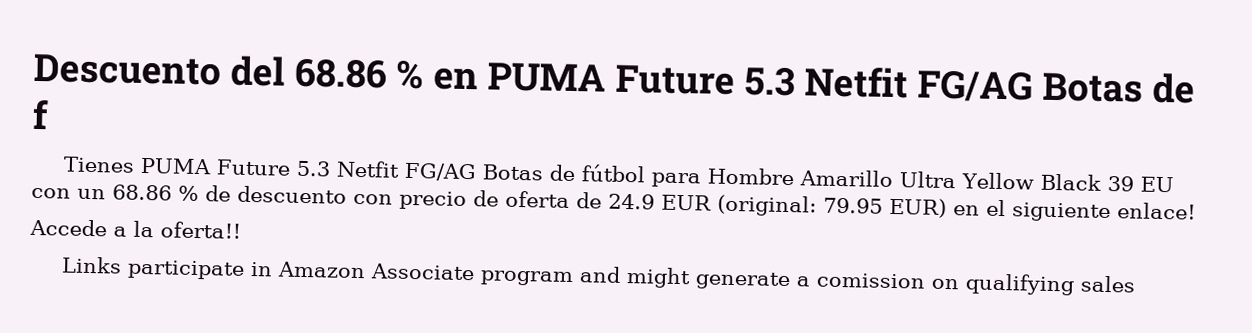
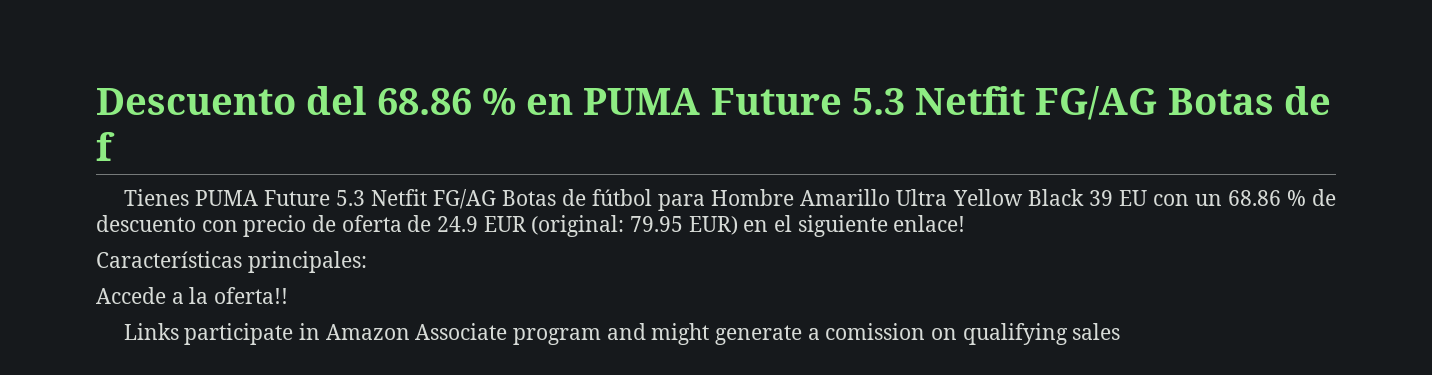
+ Características principales:

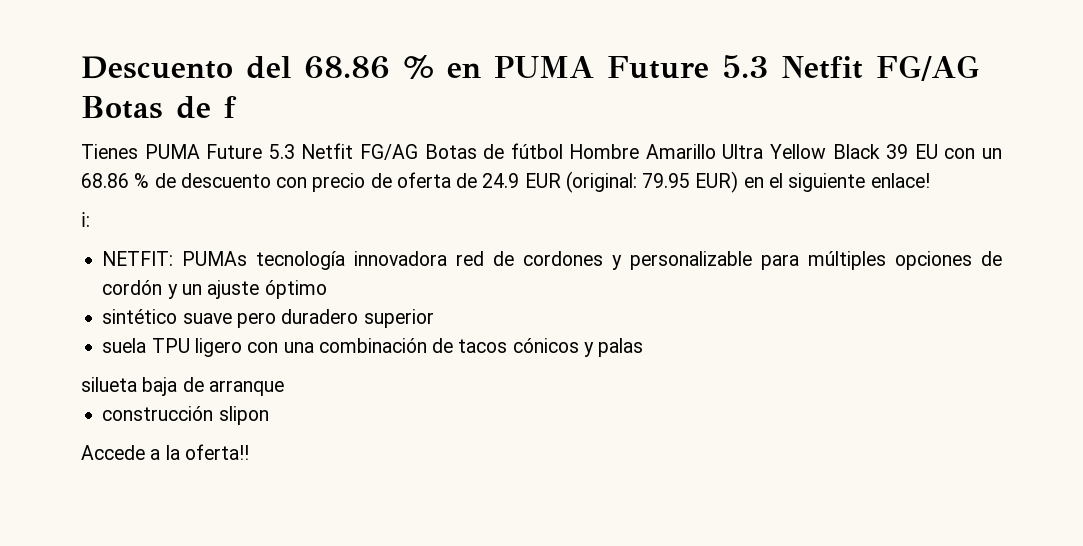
- Tienes PUMA Future 5.3 Netfit FG/AG Botas de fútbol para Hombre Amarillo Ultra Yellow Black 39 EU con un 68.86 % de descuento con precio de oferta de 24.9 EUR (original: 79.95 EUR) en el siguiente enlace!
+ Tienes PUMA Future 5.3 Netfit FG/AG Botas de fútbol Hombre Amarillo Ultra Yellow Black 39 EU con un 68.86 % de descuento con precio de oferta de 24.9 EUR (original: 79.95 EUR) en el siguiente enlace!
- Características principales:
+ ℹ:
+ NETFIT: PUMAs tecnología innovadora red de cordones y personalizable para múltiples opciones de cordón y un ajuste óptimo
+ sintético suave pero duradero superior
+ suela TPU ligero con una combinación de tacos cónicos y palas
+ silueta baja de arranque
+ construcción slipon
  Accede a la oferta!!
- Links participate in Amazon Associate program and might generate a comission on qualifying sales

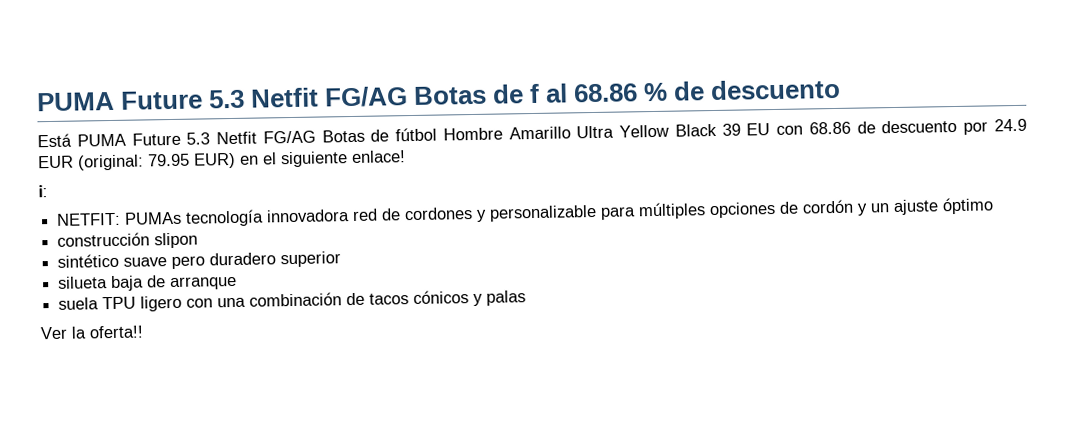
- Descuento del 68.86 % en PUMA Future 5.3 Netfit FG/AG Botas de f
- Tienes PUMA Future 5.3 Netfit FG/AG Botas de fútbol Hombre Amarillo Ultra Yellow Black 39 EU con un 68.86 % de descuento con precio de oferta de 24.9 EUR (original: 79.95 EUR) en el siguiente enlace!
+ PUMA Future 5.3 Netfit FG/AG Botas de f al 68.86 % de descuento
+ Está PUMA Future 5.3 Netfit FG/AG Botas de fútbol Hombre Amarillo Ultra Yellow Black 39 EU con 68.86 de descuento por 24.9 EUR (original: 79.95 EUR) en el siguiente enlace!
+ construcción slipon
+ silueta baja de arranque
- silueta baja de arranque
- construcción slipon
- Accede a la oferta!!
+ Ver la oferta!!

